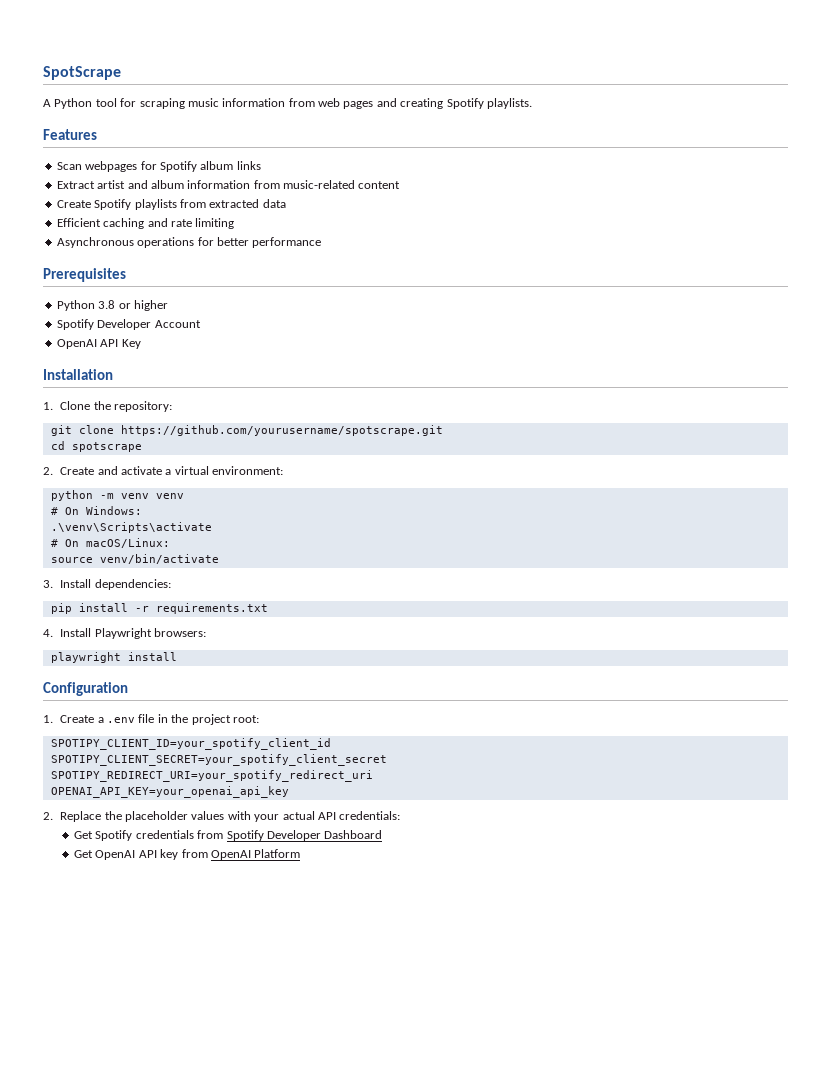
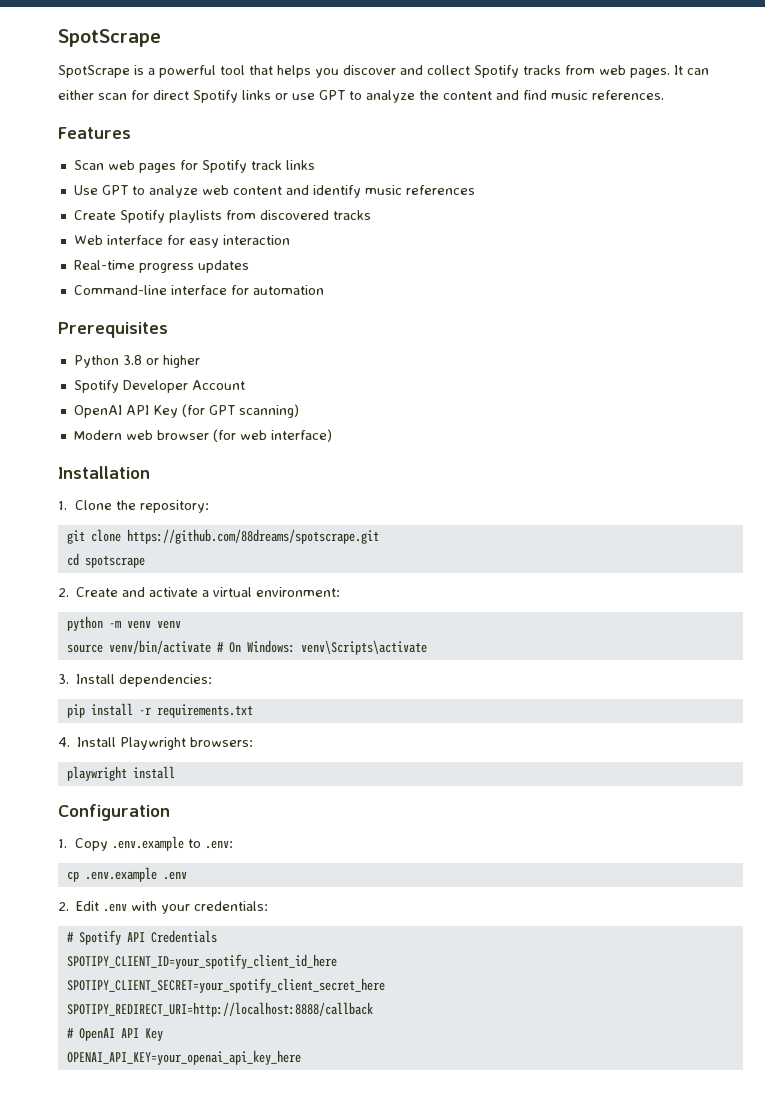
- A Python tool for scraping music information from web pages and creating Spotify playlists.
+ SpotScrape is a powerful tool that helps you discover and collect Spotify tracks from web pages. It can either scan for direct Spotify links or use GPT to analyze the content and find music references.
- Scan webpages for Spotify album links
+ Scan web pages for Spotify track links
- Extract artist and album information from music-related content
- Create Spotify playlists from extracted data
- Efficient caching and rate limiting
- Asynchronous operations for better performance
+ Use GPT to analyze web content and identify music references
+ Create Spotify playlists from discovered tracks
+ Web interface for easy interaction
+ Real-time progress updates
+ Command-line interface for automation
- OpenAI API Key
+ OpenAI API Key (for GPT scanning)
+ Modern web browser (for web interface)
- git clone https://github.com/yourusername/spotscrape.git
+ git clone https://github.com/88dreams/spotscrape.git
- # On Windows:
- .\venv\Scripts\activate
- # On macOS/Linux:
- source venv/bin/activate
+ source venv/bin/activate # On Windows: venv\Scripts\activate
- 1. Create a .env file in the project root:
- SPOTIPY_CLIENT_ID=your_spotify_client_id
- SPOTIPY_CLIENT_SECRET=your_spotify_client_secret
- SPOTIPY_REDIRECT_URI=your_spotify_redirect_uri
- OPENAI_API_KEY=your_openai_api_key
- 2. Replace the placeholder values with your actual API credentials:
- Get Spotify credentials from Spotify Developer Dashboard
- Get OpenAI API key from OpenAI Platform
+ 1. Copy .env.example to .env:
+ cp .env.example .env
+ 2. Edit .env with your credentials:
+ # Spotify API Credentials
+ SPOTIPY_CLIENT_ID=your_spotify_client_id_here
+ SPOTIPY_CLIENT_SECRET=your_spotify_client_secret_here
+ SPOTIPY_REDIRECT_URI=http://localhost:8888/callback
+ # OpenAI API Key
+ OPENAI_API_KEY=your_openai_api_key_here

